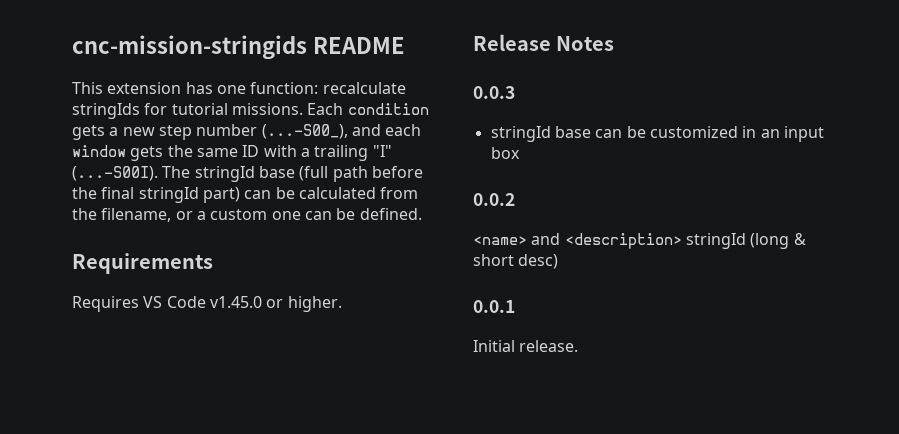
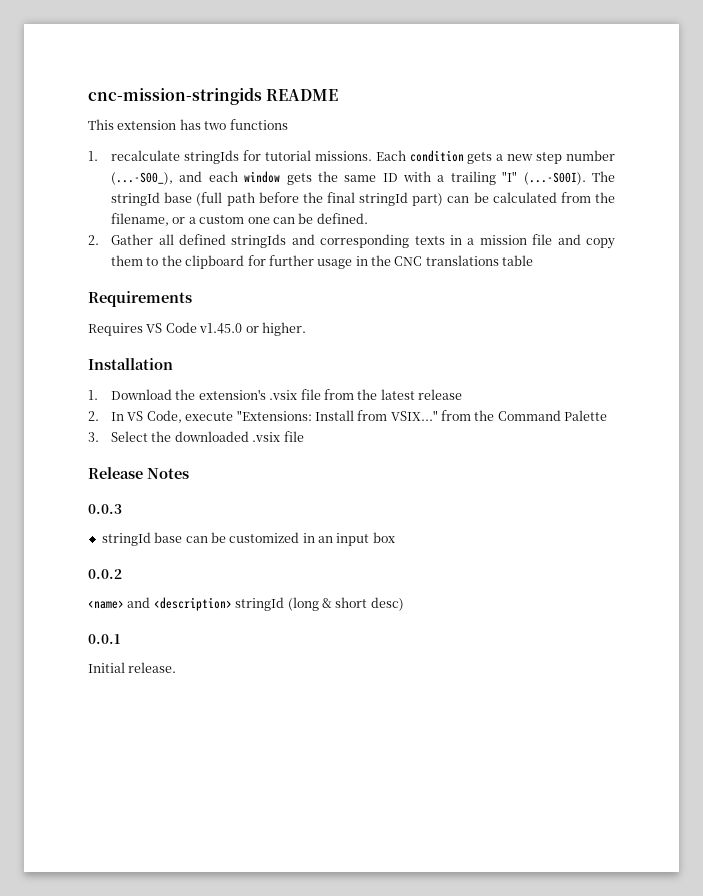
- This extension has one function: recalculate stringIds for tutorial missions.
+ This extension has two functions
+ 1. recalculate stringIds for tutorial missions.
+ 2. Gather all defined stringIds and corresponding texts in a mission file and copy them to the clipboard for further usage in the CNC translations table
+ Installation
+ 1. Download the extension's .vsix file from the latest release
+ 2. In VS Code, execute "Extensions: Install from VSIX..." from the Command Palette
+ 3. Select the downloaded .vsix file

